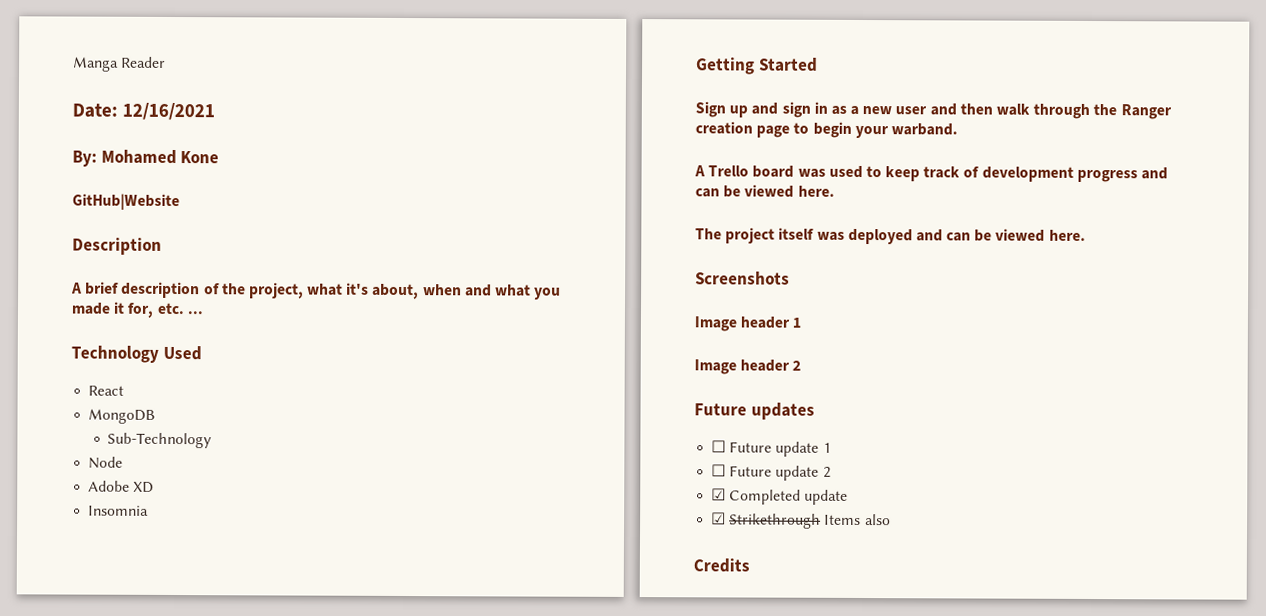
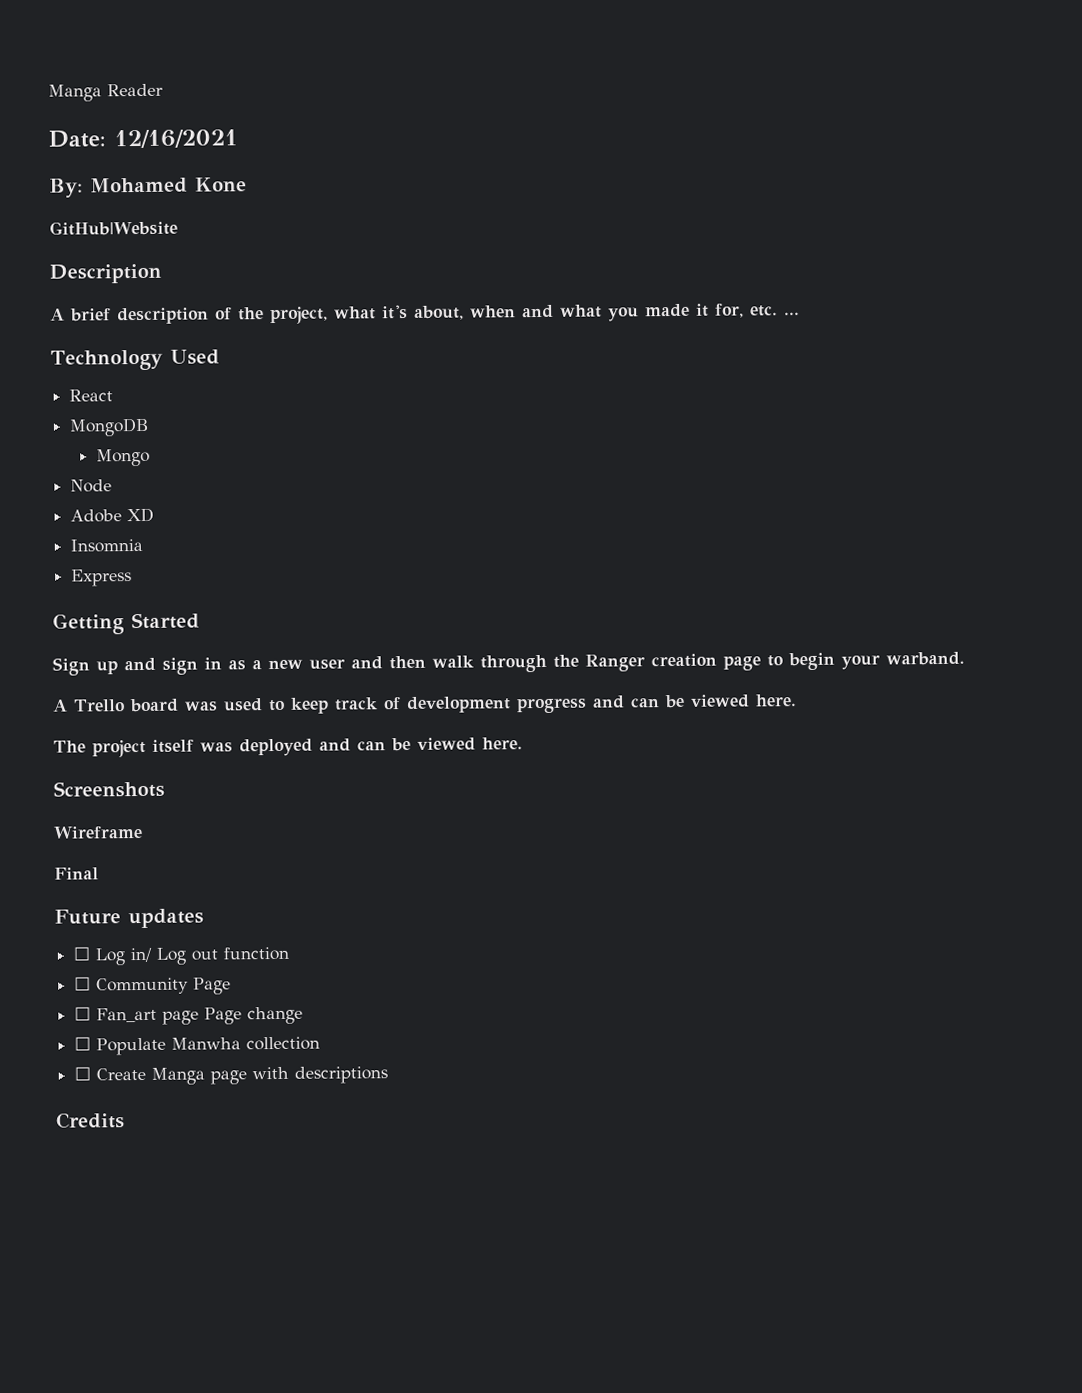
- Sub-Technology
+ Mongo
+ Express
- Image header 1
- Image header 2
+ Wireframe
+ Final
  Future updates
- ☐ Future update 1
- ☐ Future update 2
- ☑ Completed update
- ☑ Strikethrough Items also
+ ☐ Log in/ Log out function
+ ☐ Community Page
+ ☐ Fan_art page Page change
+ ☐ Populate Manwha collection
+ ☐ Create Manga page with descriptions

